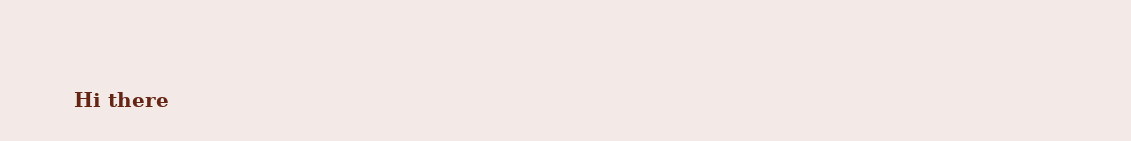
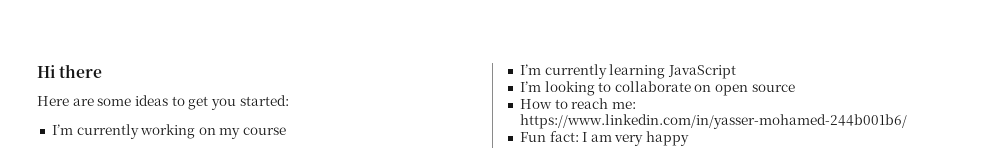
+ Here are some ideas to get you started:
+ I’m currently working on my course
+ I’m currently learning JavaScript
+ I’m looking to collaborate on open source
+ How to reach me: https://www.linkedin.com/in/yasser-mohamed-244b001b6/
+ Fun fact: I am very happy

